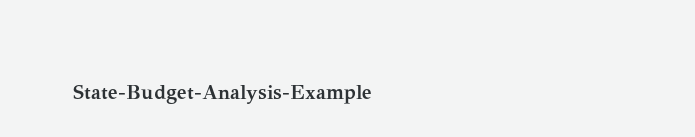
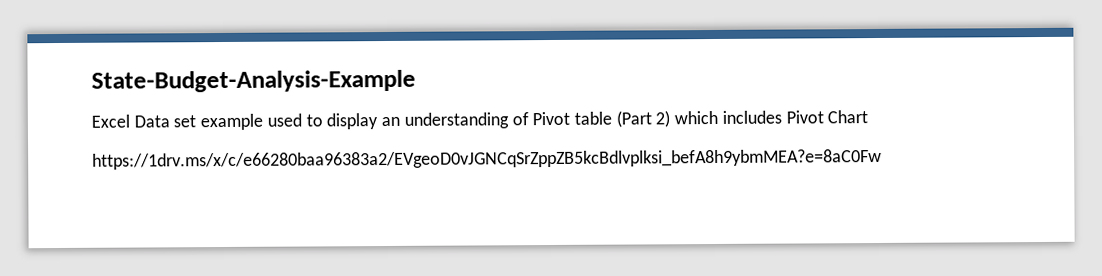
+ Excel Data set example used to display an understanding of Pivot table (Part 2) which includes Pivot Chart
+ https://1drv.ms/x/c/e66280baa96383a2/EVgeoD0vJGNCqSrZppZB5kcBdlvplksi_befA8h9ybmMEA?e=8aC0Fw

